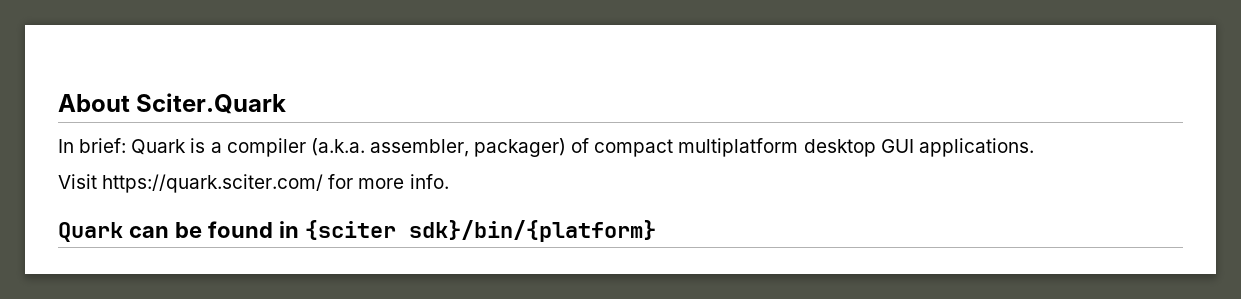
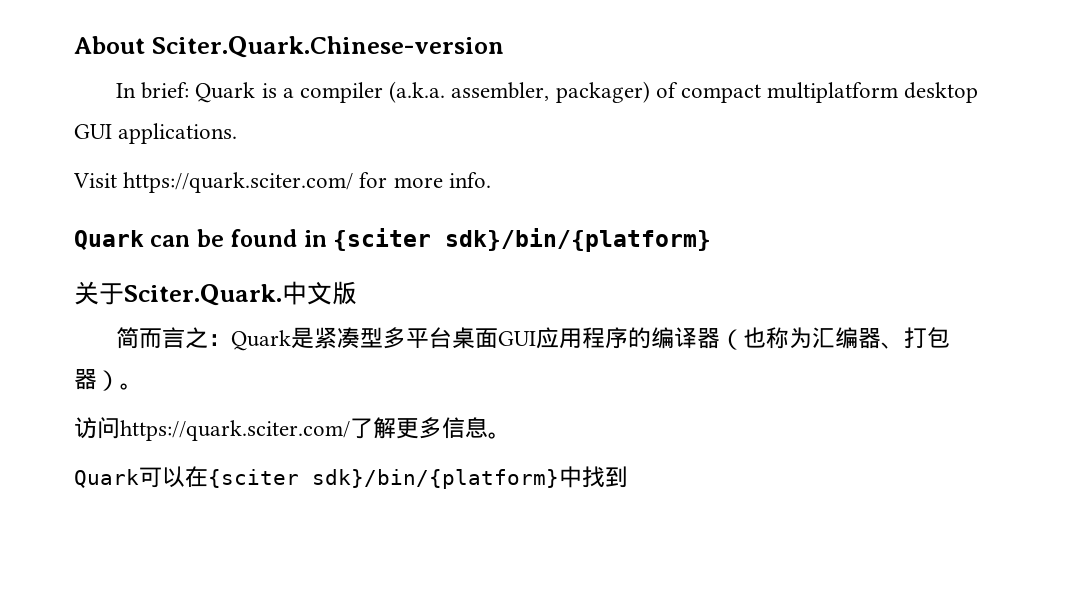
- About Sciter.Quark
+ About Sciter.Quark.Chinese-version
+ 关于Sciter.Quark.中文版
+ 简而言之：Quark是紧凑型多平台桌面GUI应用程序的编译器（也称为汇编器、打包器）。
+ 访问https://quark.sciter.com/了解更多信息。
+ Quark可以在{sciter sdk}/bin/{platform}中找到

